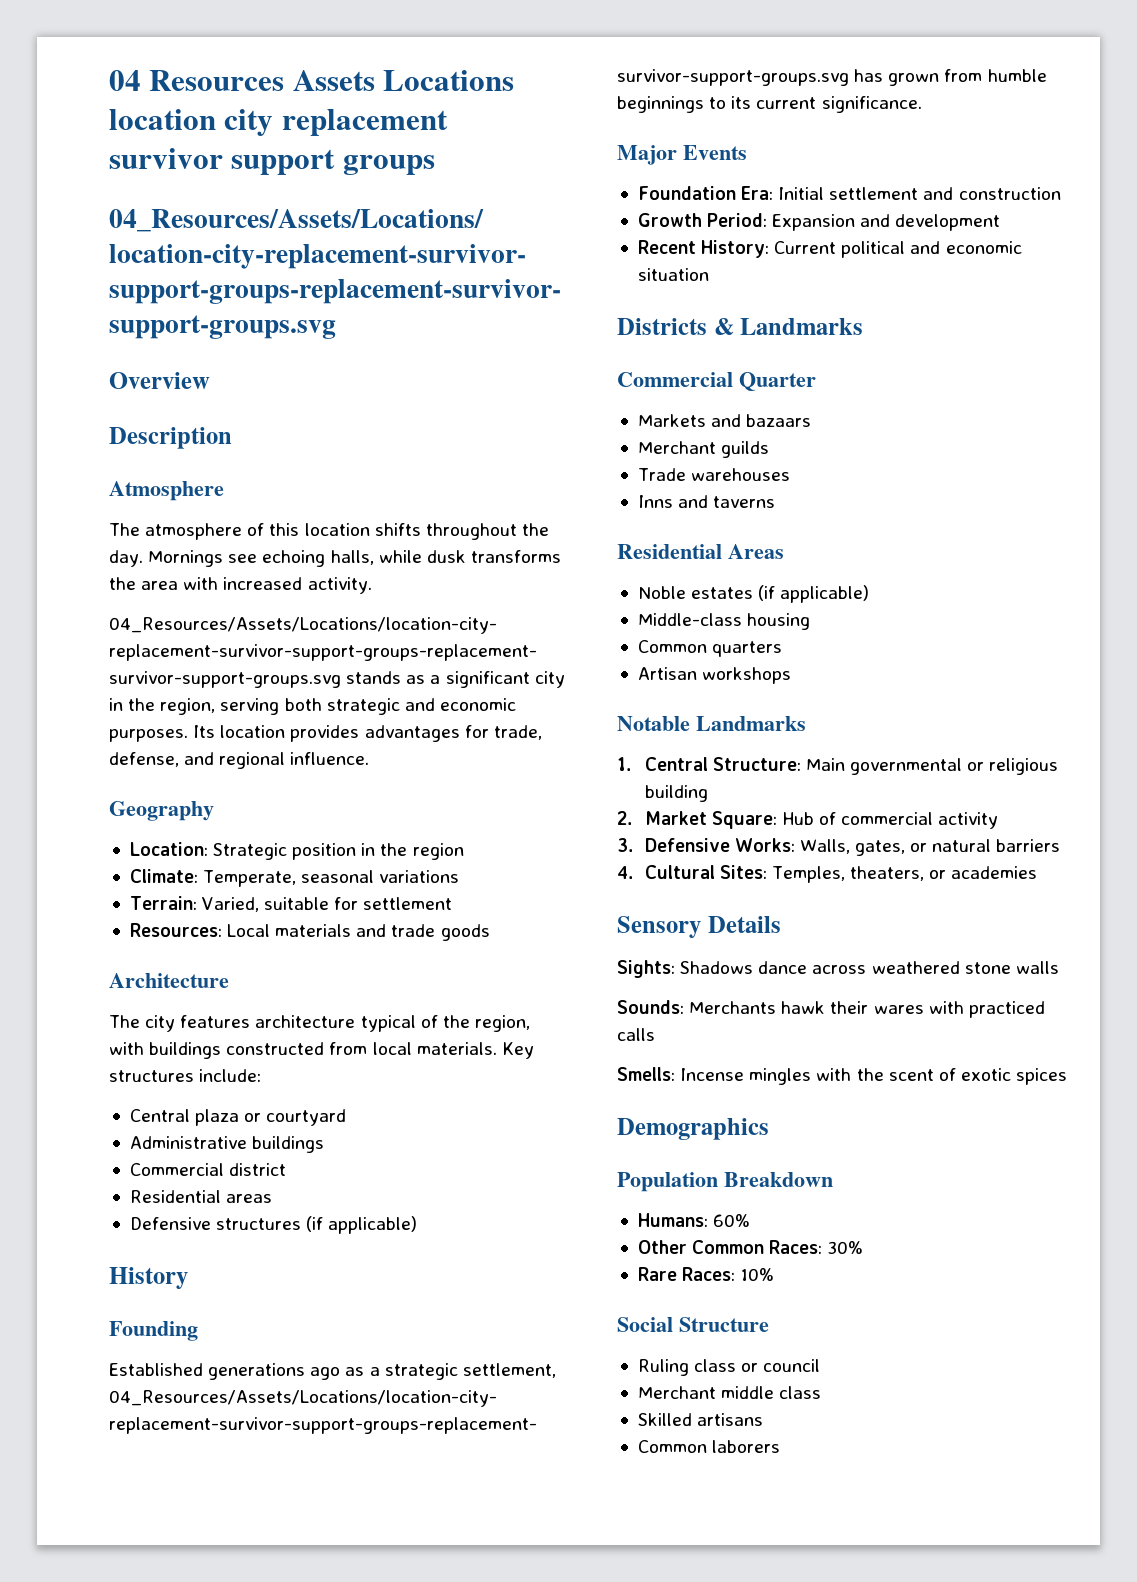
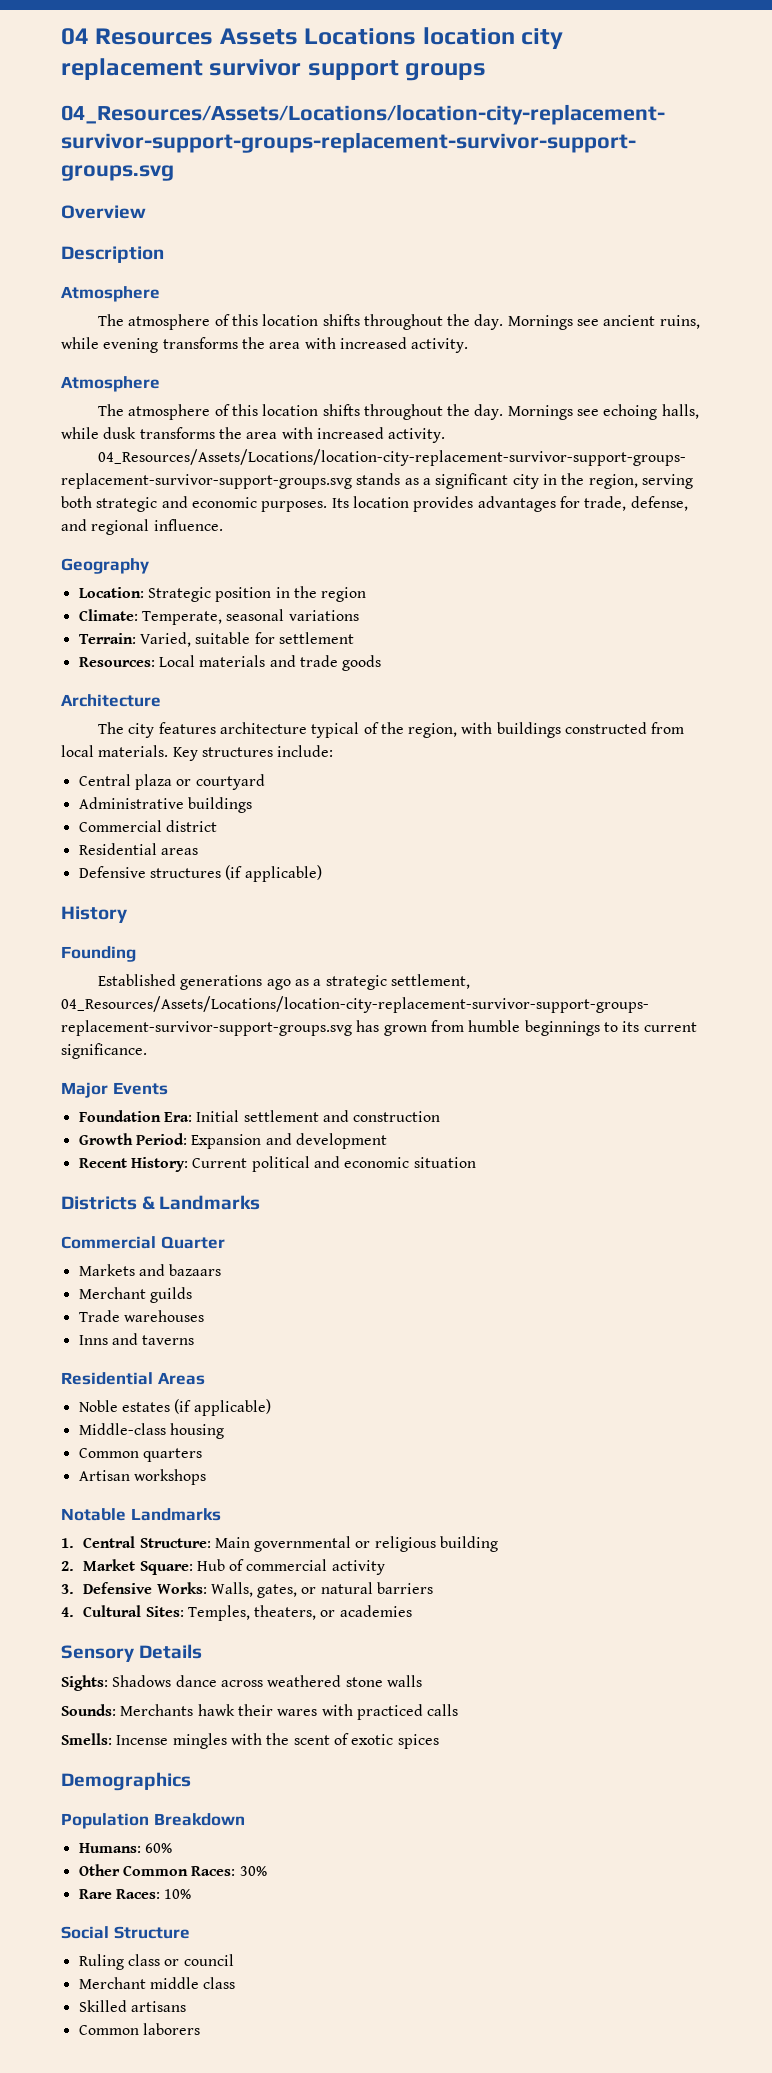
+ The atmosphere of this location shifts throughout the day. Mornings see ancient ruins, while evening transforms the area with increased activity.
+ Atmosphere

